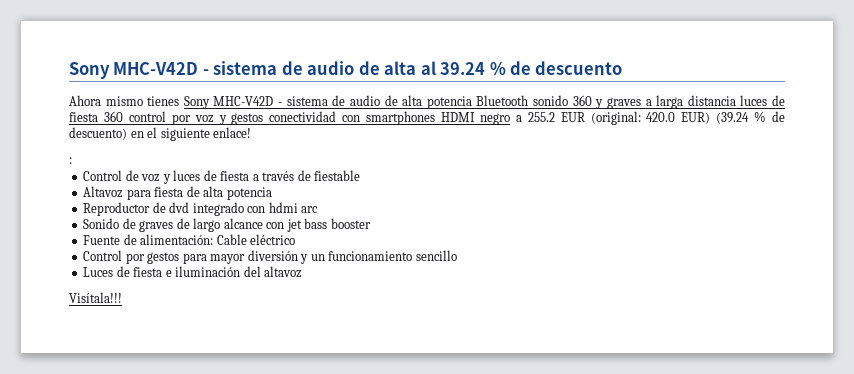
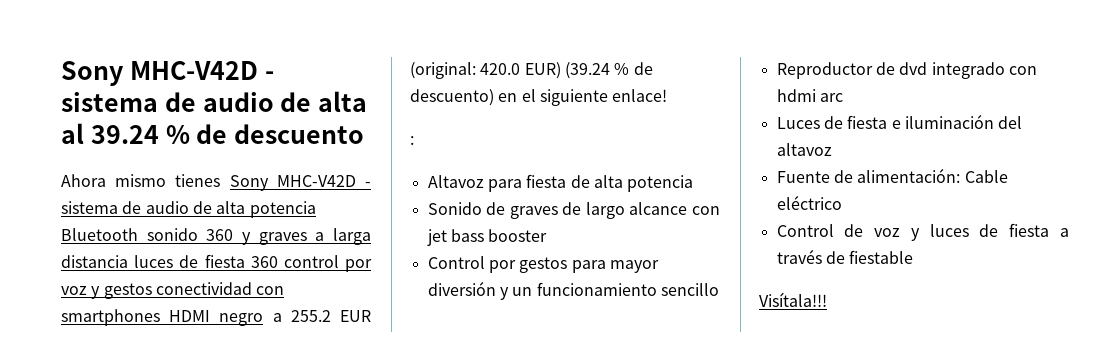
+ Altavoz para fiesta de alta potencia
+ Sonido de graves de largo alcance con jet bass booster
+ Control por gestos para mayor diversión y un funcionamiento sencillo
+ Reproductor de dvd integrado con hdmi arc
+ Luces de fiesta e iluminación del altavoz
+ Fuente de alimentación: Cable eléctrico
- Altavoz para fiesta de alta potencia
- Reproductor de dvd integrado con hdmi arc
- Sonido de graves de largo alcance con jet bass booster
- Fuente de alimentación: Cable eléctrico
- Control por gestos para mayor diversión y un funcionamiento sencillo
- Luces de fiesta e iluminación del altavoz

